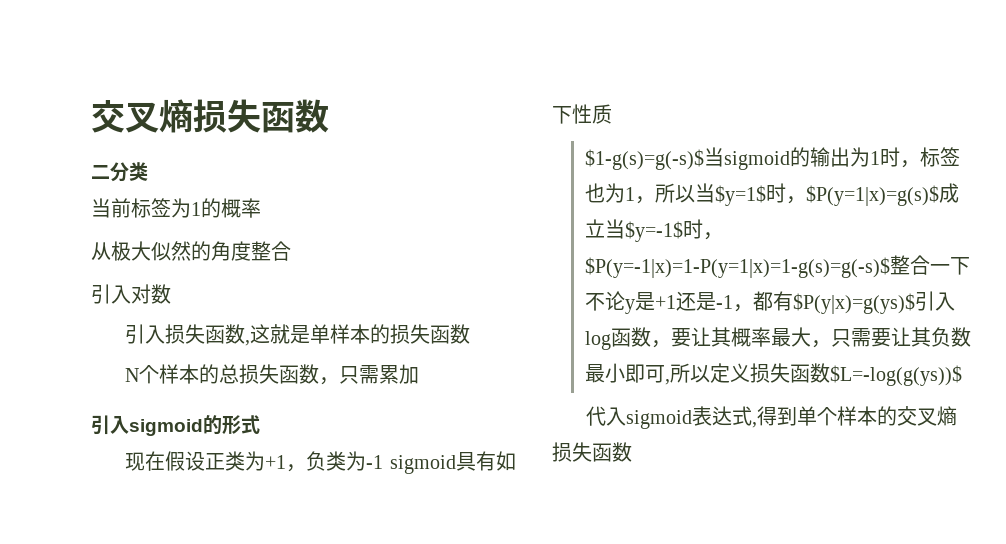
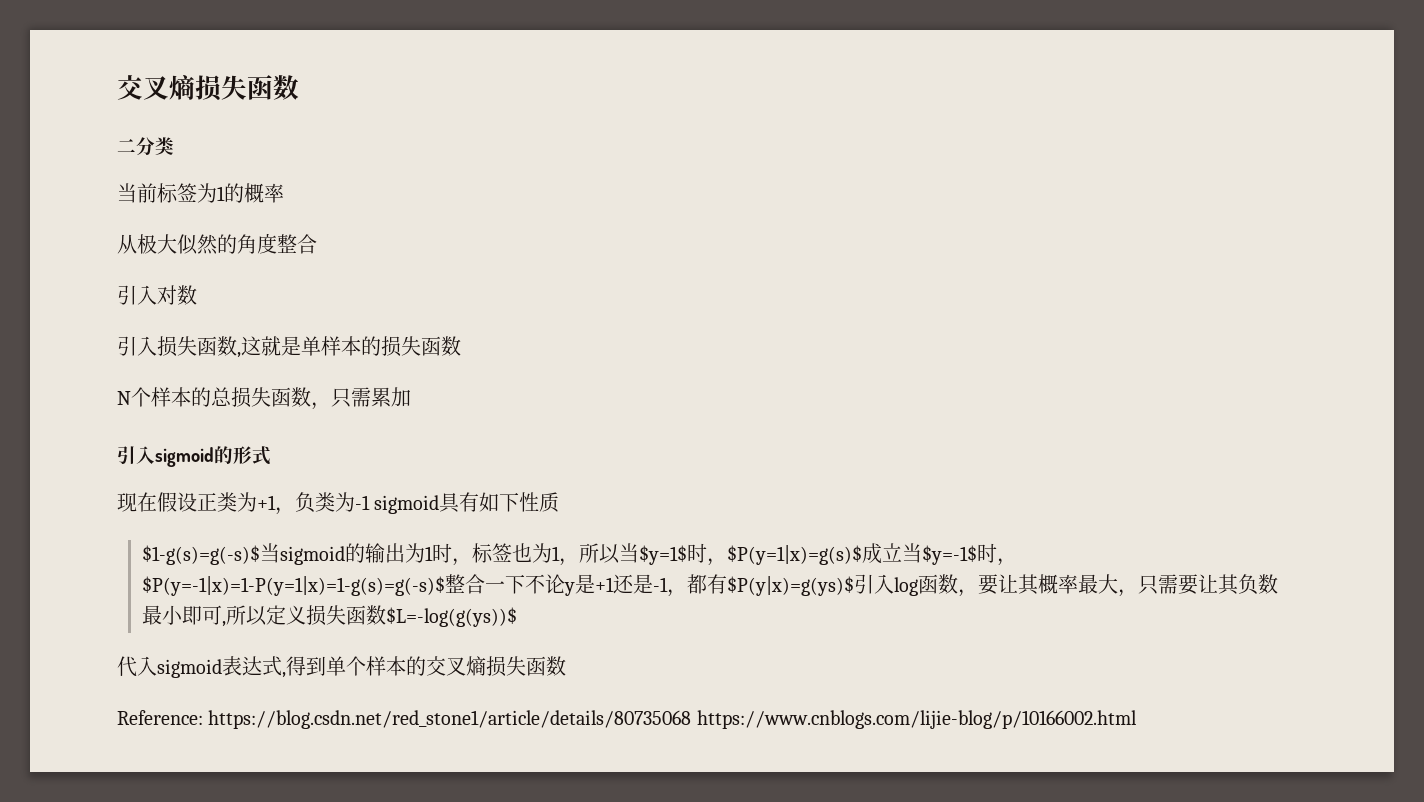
+ Reference: https://blog.csdn.net/red_stone1/article/details/80735068 https://www.cnblogs.com/lijie-blog/p/10166002.html

